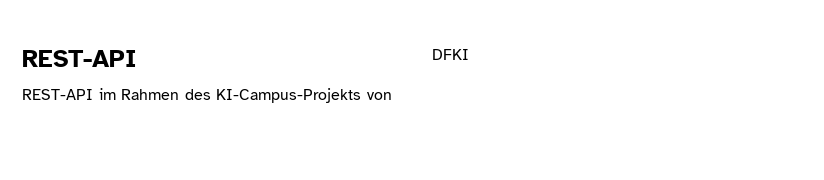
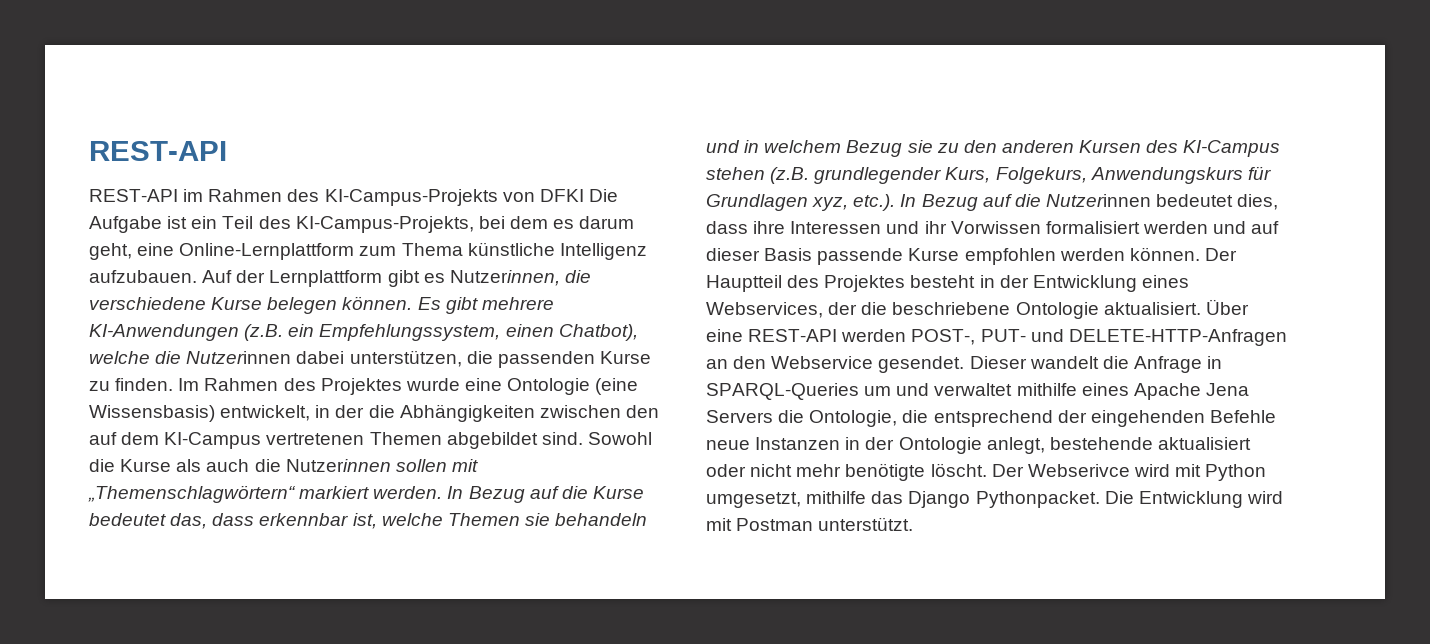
- REST-API im Rahmen des KI-Campus-Projekts von DFKI
+ REST-API im Rahmen des KI-Campus-Projekts von DFKI Die Aufgabe ist ein Teil des KI-Campus-Projekts, bei dem es darum geht, eine Online-Lernplattform zum Thema künstliche Intelligenz aufzubauen. Auf der Lernplattform gibt es Nutzerinnen, die verschiedene Kurse belegen können. Es gibt mehrere KI-Anwendungen (z.B. ein Empfehlungssystem, einen Chatbot), welche die Nutzerinnen dabei unterstützen, die passenden Kurse zu finden. Im Rahmen des Projektes wurde eine Ontologie (eine Wissensbasis) entwickelt, in der die Abhängigkeiten zwischen den auf dem KI-Campus vertretenen Themen abgebildet sind. Sowohl die Kurse als auch die Nutzerinnen sollen mit „Themenschlagwörtern“ markiert werden. In Bezug auf die Kurse bedeutet das, dass erkennbar ist, welche Themen sie behandeln und in welchem Bezug sie zu den anderen Kursen des KI-Campus stehen (z.B. grundlegender Kurs, Folgekurs, Anwendungskurs für Grundlagen xyz, etc.). In Bezug auf die Nutzerinnen bedeutet dies, dass ihre Interessen und ihr Vorwissen formalisiert werden und auf dieser Basis passende Kurse empfohlen werden können. Der Hauptteil des Projektes besteht in der Entwicklung eines Webservices, der die beschriebene Ontologie aktualisiert. Über eine REST-API werden POST-, PUT- und DELETE-HTTP-Anfragen an den Webservice gesendet. Dieser wandelt die Anfrage in SPARQL-Queries um und verwaltet mithilfe eines Apache Jena Servers die Ontologie, die entsprechend der eingehenden Befehle neue Instanzen in der Ontologie anlegt, bestehende aktualisiert oder nicht mehr benötigte löscht. Der Webserivce wird mit Python umgesetzt, mithilfe das Django Pythonpacket. Die Entwicklung wird mit Postman unterstützt.

